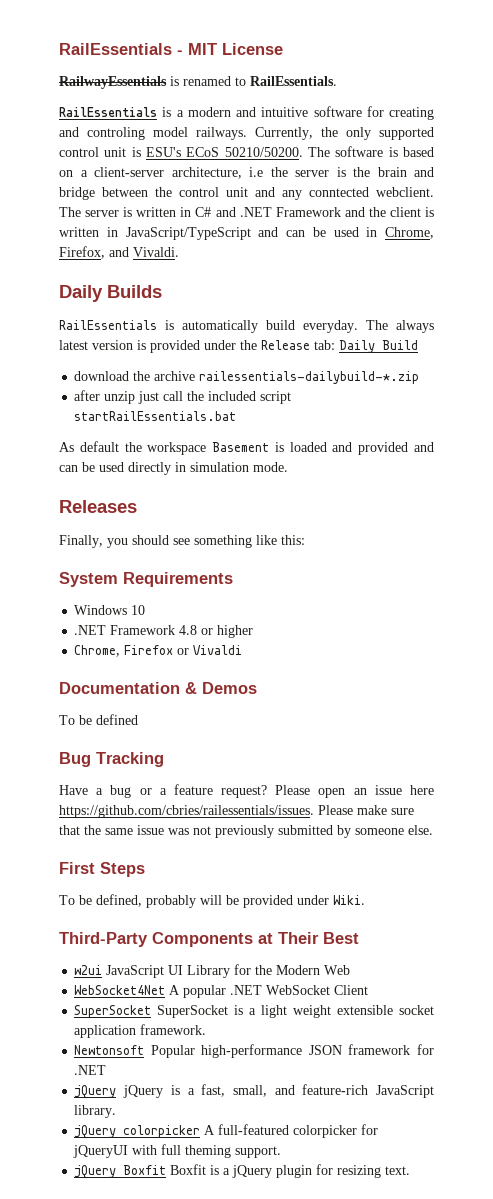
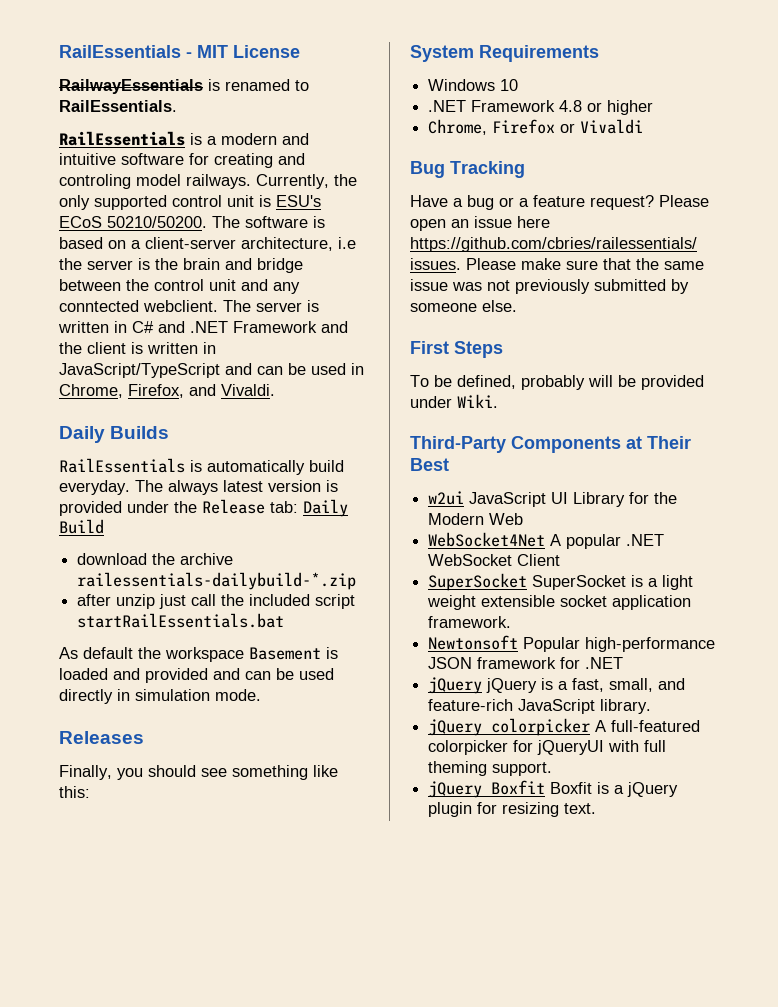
- Documentation & Demos
- To be defined

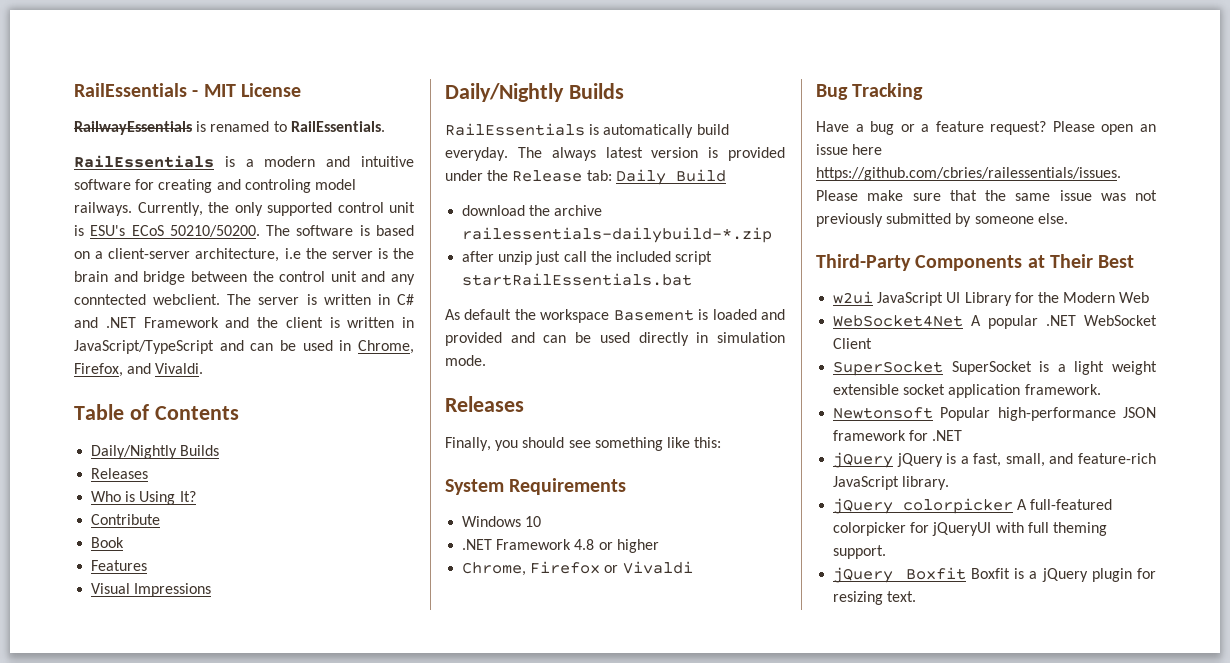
- Daily Builds
+ Table of Contents
+ Daily/Nightly Builds
+ Releases
+ Who is Using It?
+ Contribute
+ Book
+ Features
+ Visual Impressions
+ Daily/Nightly Builds
- First Steps
- To be defined, probably will be provided under Wiki.

